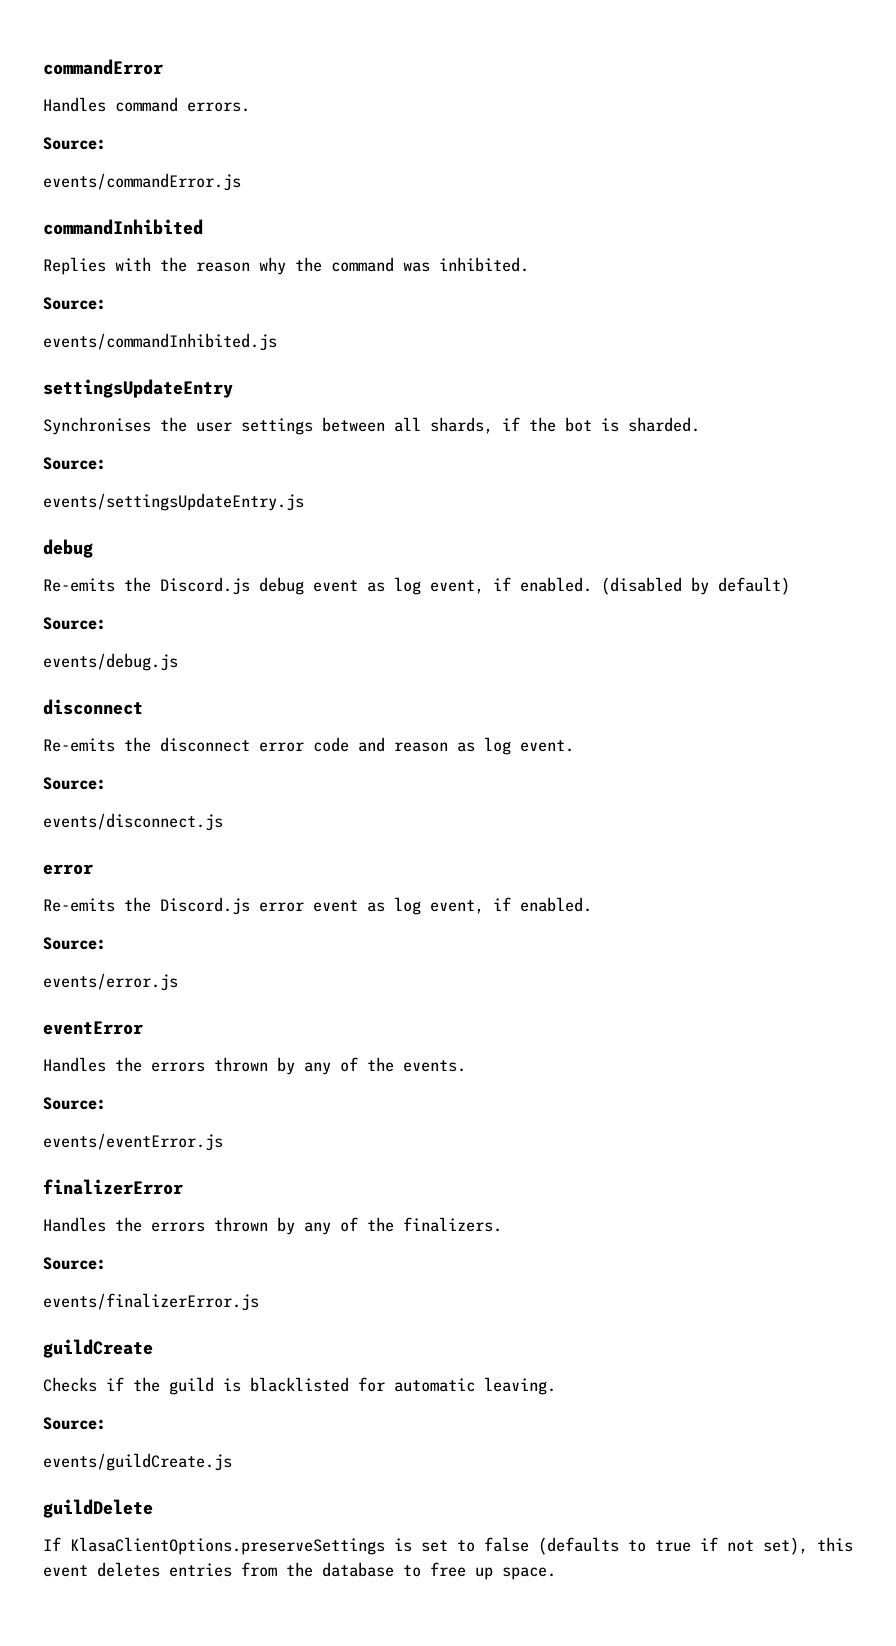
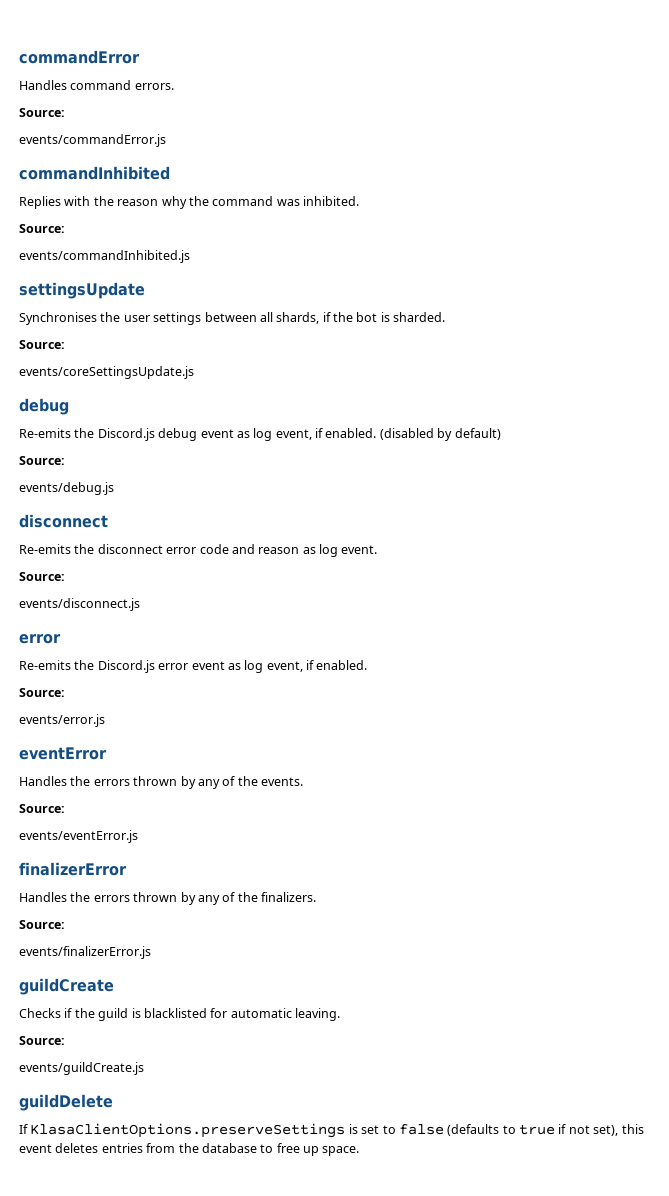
- settingsUpdateEntry
+ settingsUpdate
- events/settingsUpdateEntry.js
+ events/coreSettingsUpdate.js

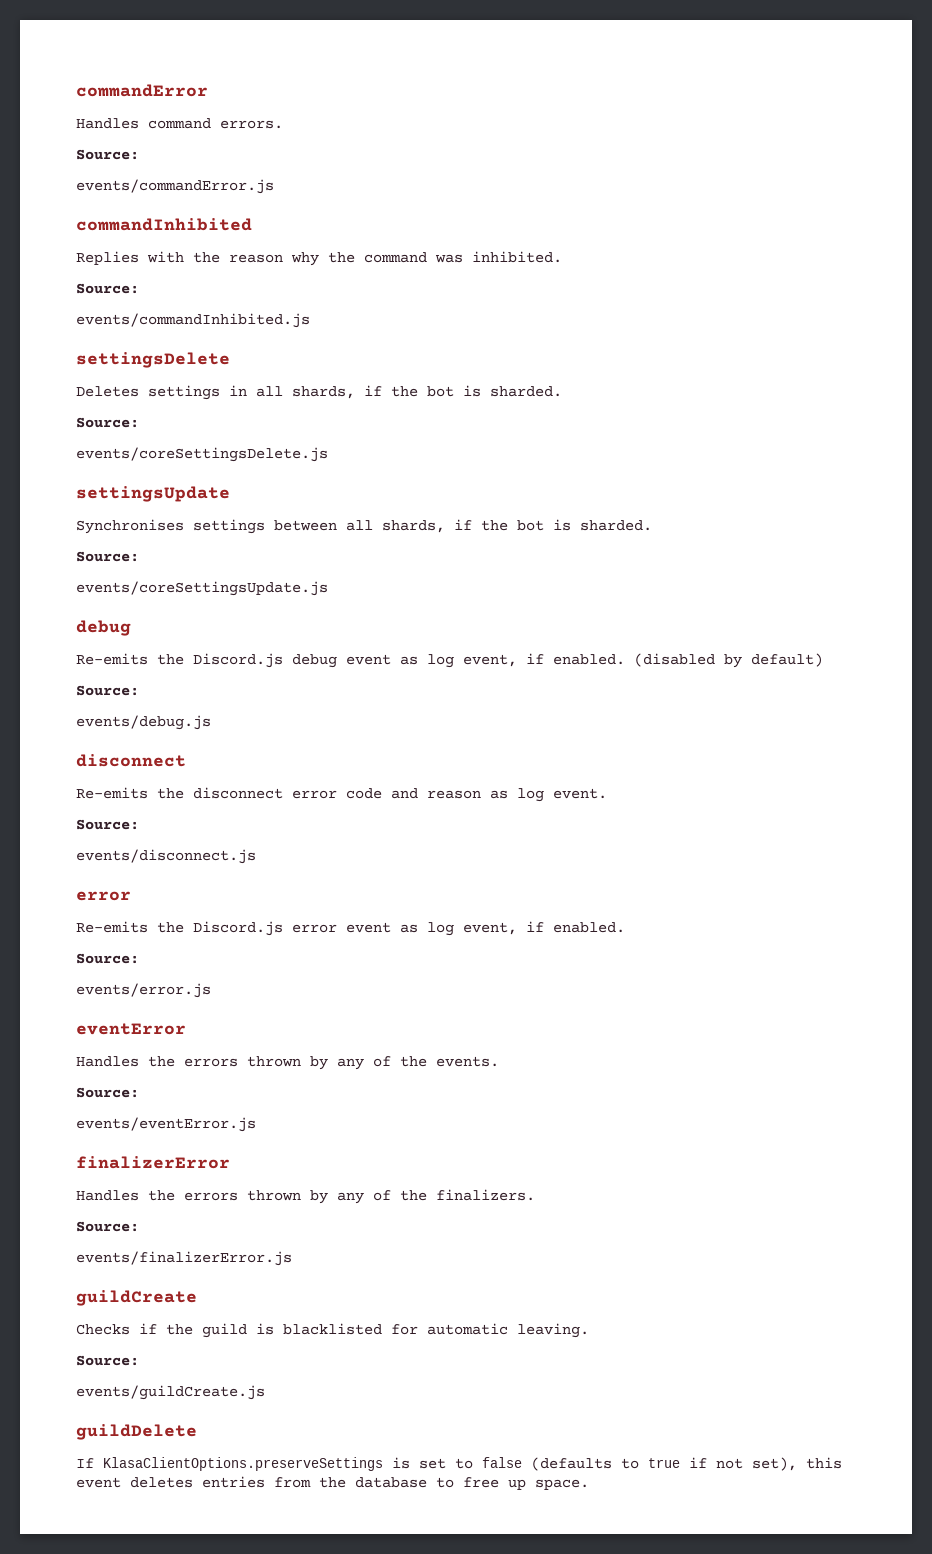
+ settingsDelete
+ Deletes settings in all shards, if the bot is sharded.
+ Source:
+ events/coreSettingsDelete.js
- Synchronises the user settings between all shards, if the bot is sharded.
+ Synchronises settings between all shards, if the bot is sharded.

